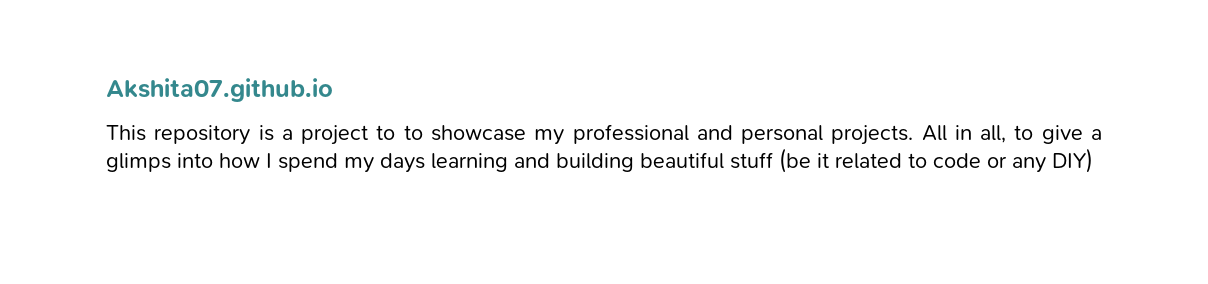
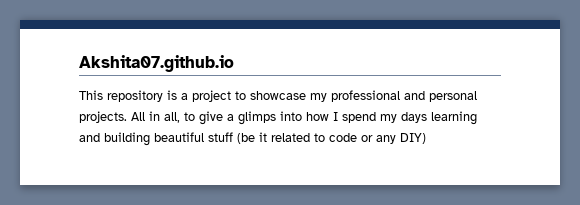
- This repository is a project to to showcase my professional and personal projects.
+ This repository is a project to showcase my professional and personal projects.

